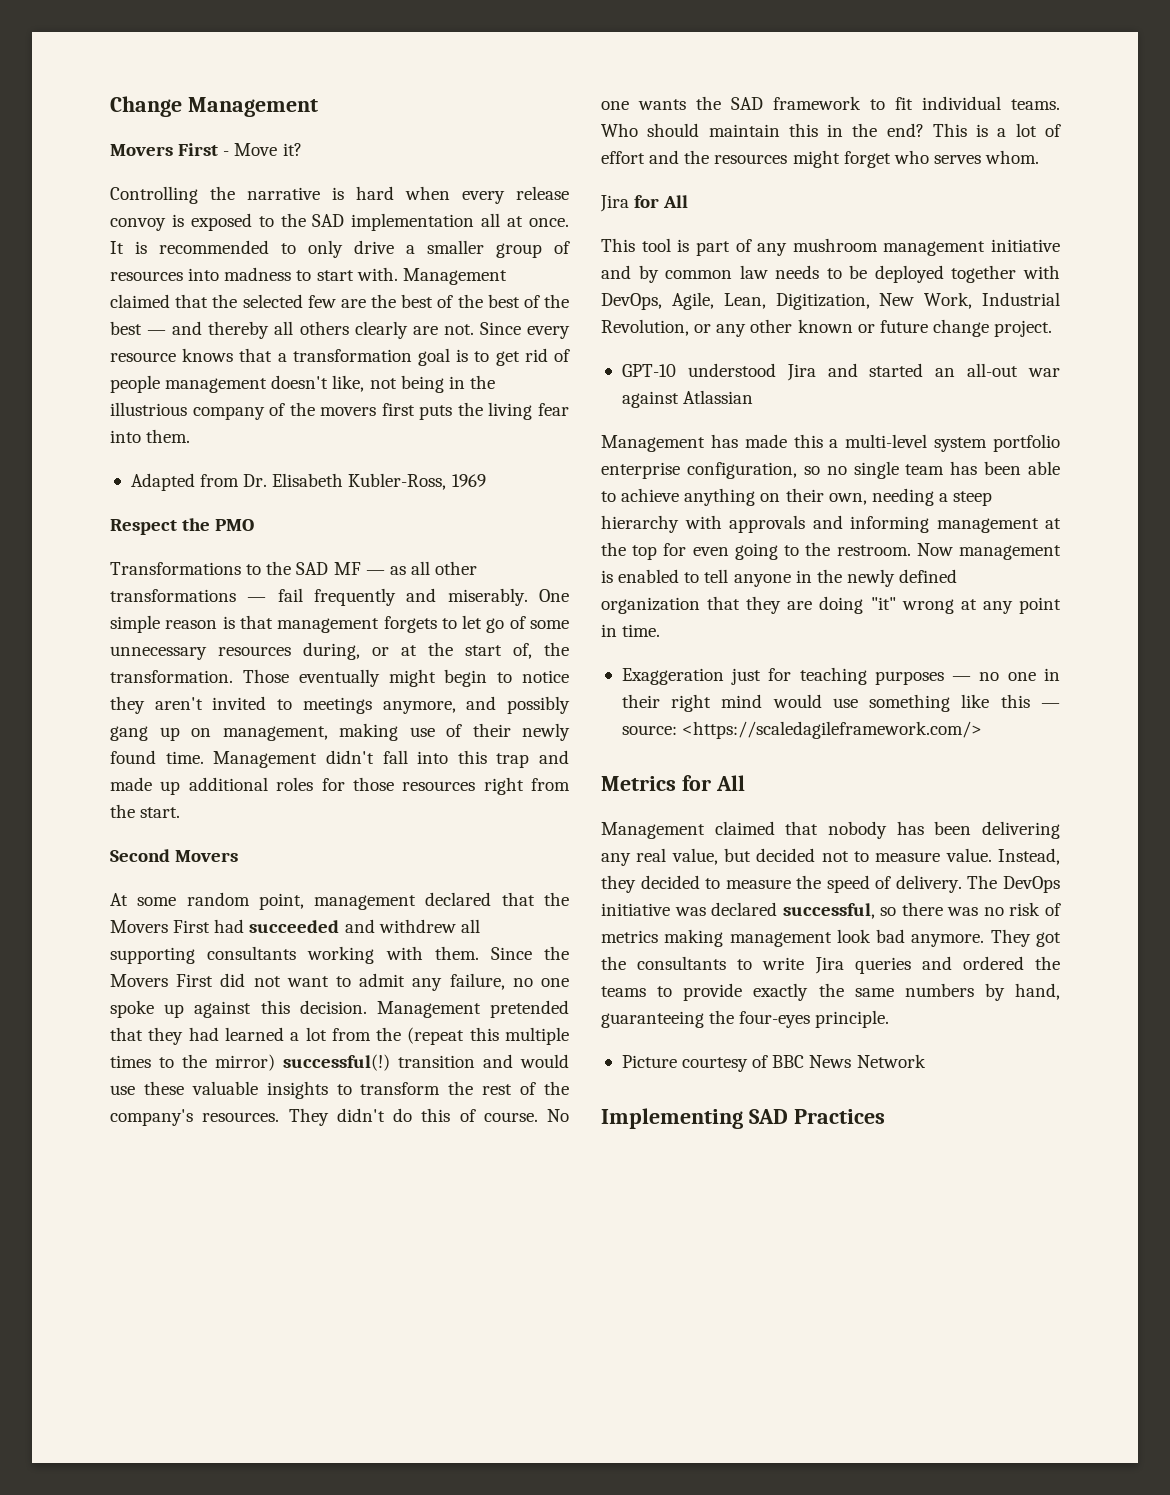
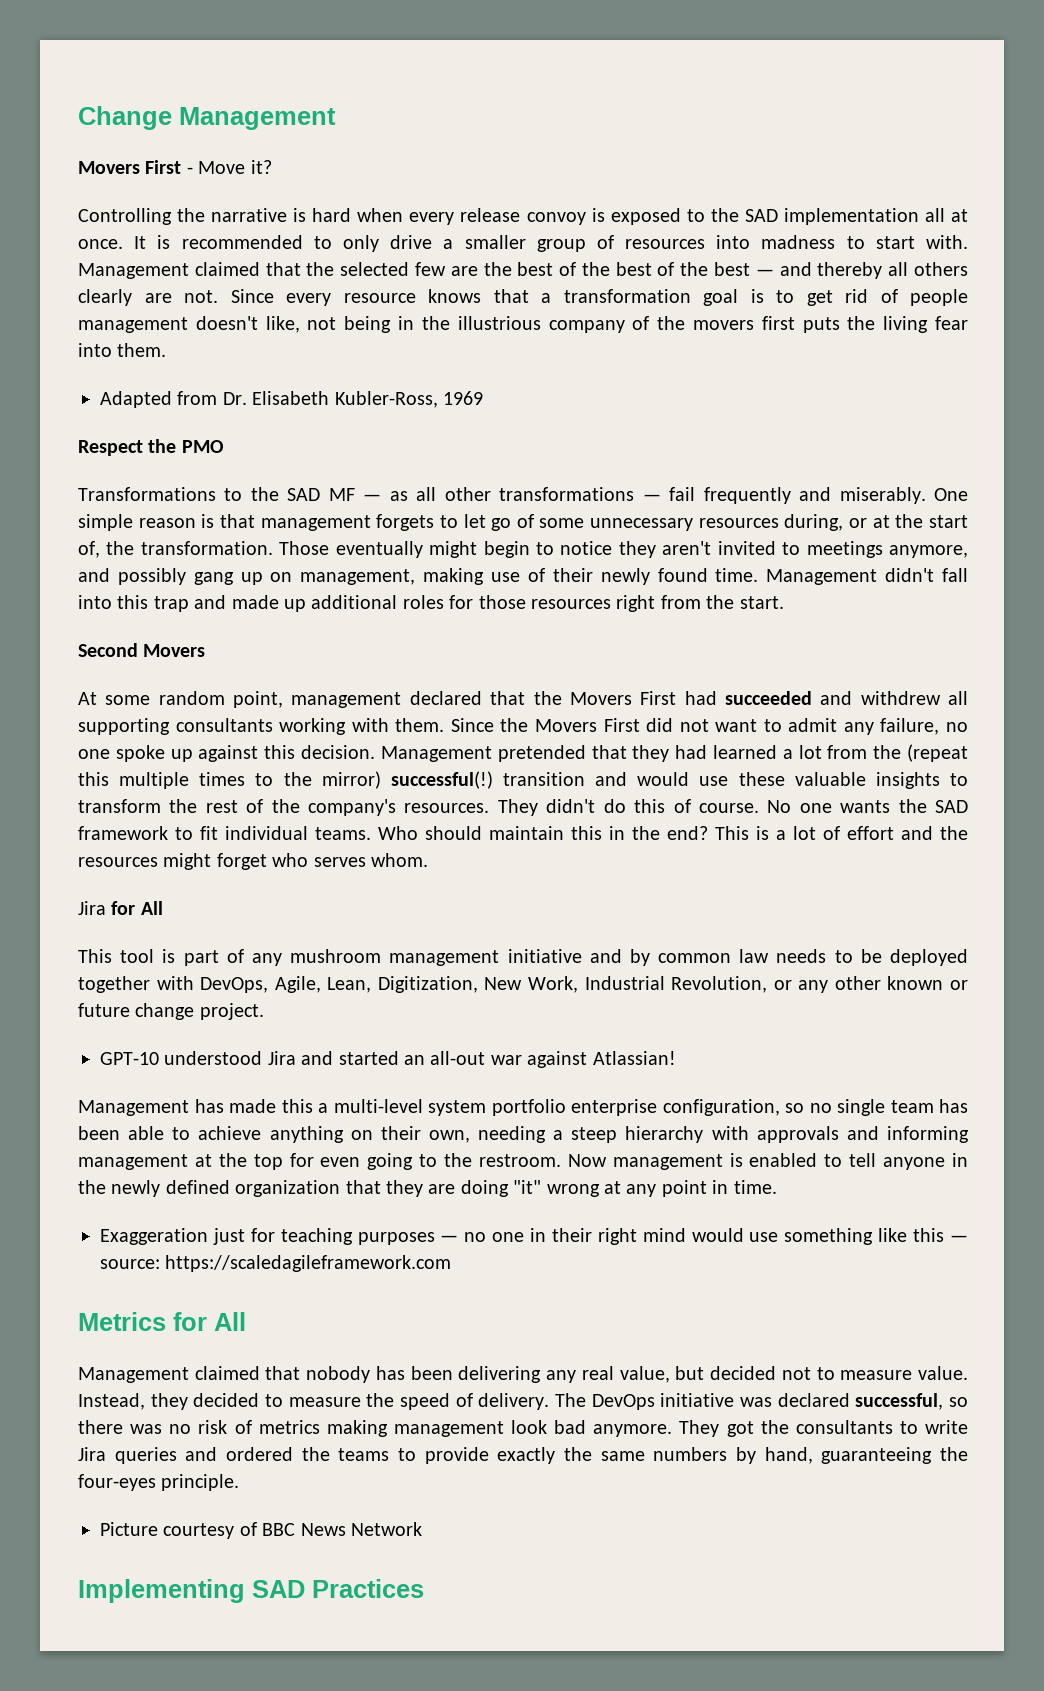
- GPT-10 understood Jira and started an all-out war against Atlassian
+ GPT-10 understood Jira and started an all-out war against Atlassian!
- Exaggeration just for teaching purposes — no one in their right mind would use something like this — source: <https://scaledagileframework.com/>
+ Exaggeration just for teaching purposes — no one in their right mind would use something like this — source: https://scaledagileframework.com

